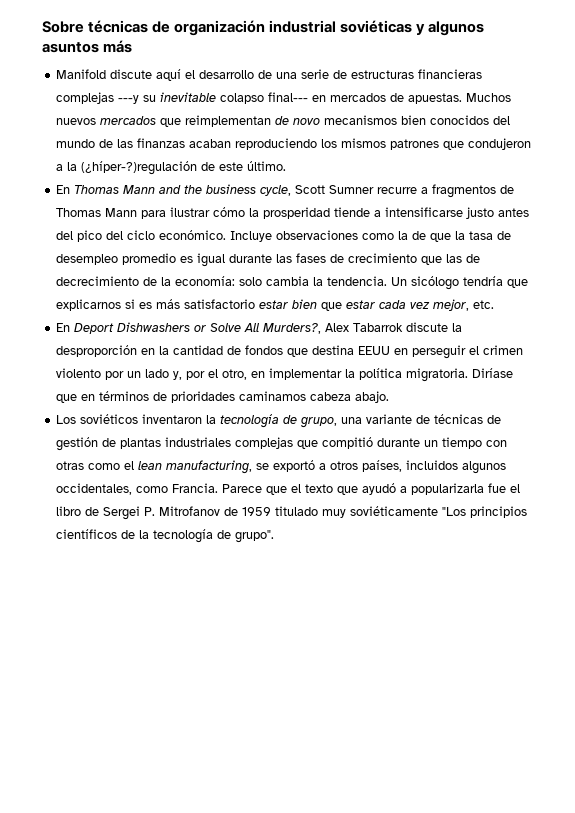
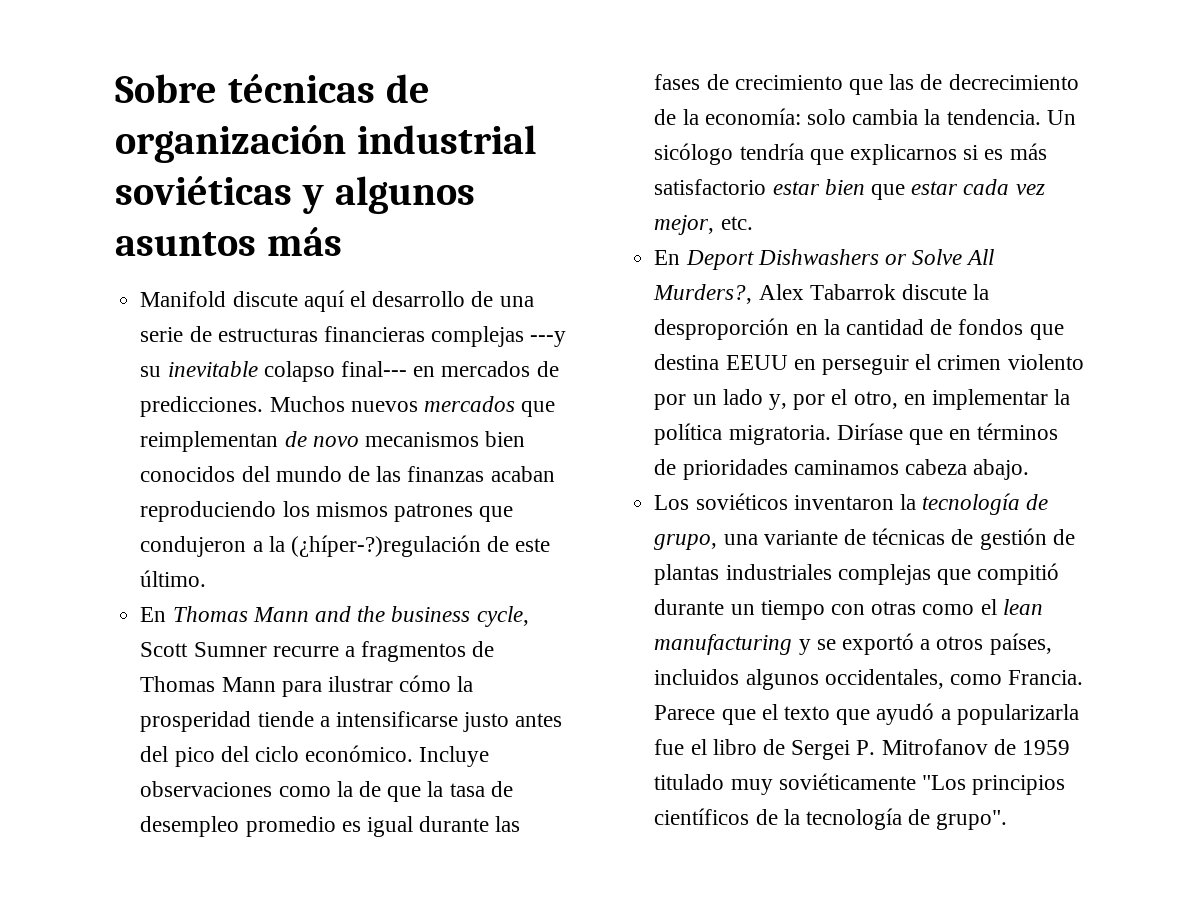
- Manifold discute aquí el desarrollo de una serie de estructuras financieras complejas ---y su inevitable colapso final--- en mercados de apuestas.
+ Manifold discute aquí el desarrollo de una serie de estructuras financieras complejas ---y su inevitable colapso final--- en mercados de predicciones.
- Los soviéticos inventaron la tecnología de grupo, una variante de técnicas de gestión de plantas industriales complejas que compitió durante un tiempo con otras como el lean manufacturing, se exportó a otros países, incluidos algunos occidentales, como Francia.
+ Los soviéticos inventaron la tecnología de grupo, una variante de técnicas de gestión de plantas industriales complejas que compitió durante un tiempo con otras como el lean manufacturing y se exportó a otros países, incluidos algunos occidentales, como Francia.

